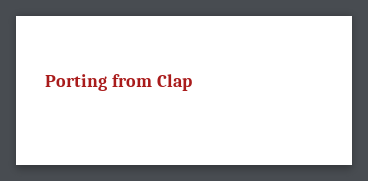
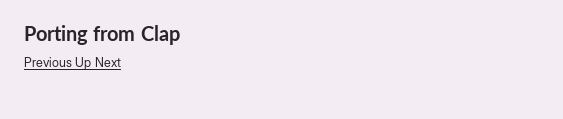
+ Previous Up Next

